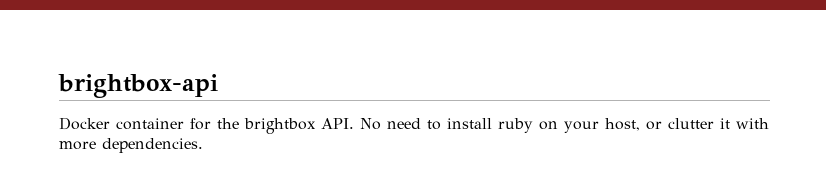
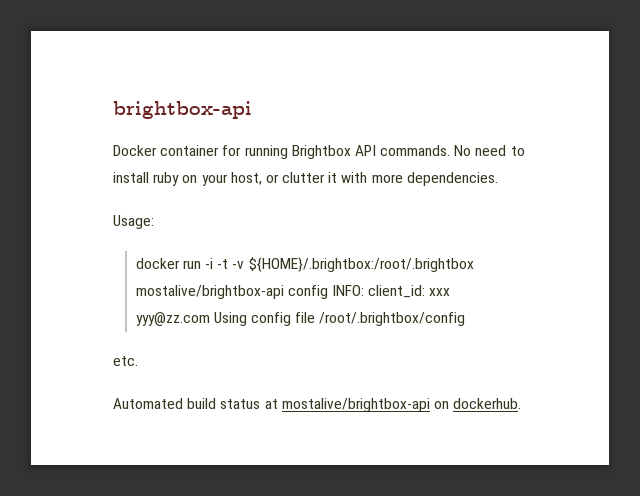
- Docker container for the brightbox API. No need to install ruby on your host, or clutter it with more dependencies.
+ Docker container for running Brightbox API commands. No need to install ruby on your host, or clutter it with more dependencies.
+ Usage:
+ docker run -i -t -v ${HOME}/.brightbox:/root/.brightbox mostalive/brightbox-api config INFO: client_id: xxx yyy@zz.com Using config file /root/.brightbox/config
+ etc.
+ Automated build status at mostalive/brightbox-api on dockerhub.

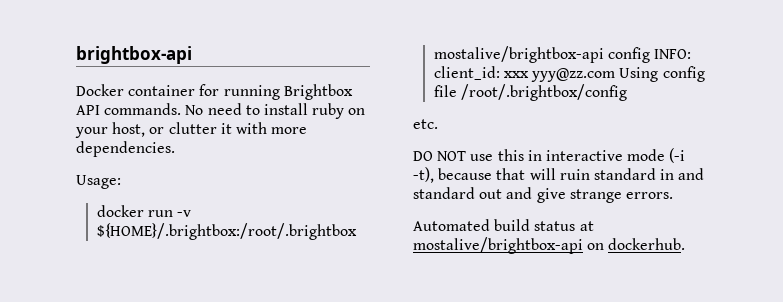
- docker run -i -t -v ${HOME}/.brightbox:/root/.brightbox mostalive/brightbox-api config INFO: client_id: xxx yyy@zz.com Using config file /root/.brightbox/config
+ docker run -v ${HOME}/.brightbox:/root/.brightbox mostalive/brightbox-api config INFO: client_id: xxx yyy@zz.com Using config file /root/.brightbox/config
+ DO NOT use this in interactive mode (-i -t), because that will ruin standard in and standard out and give strange errors.

